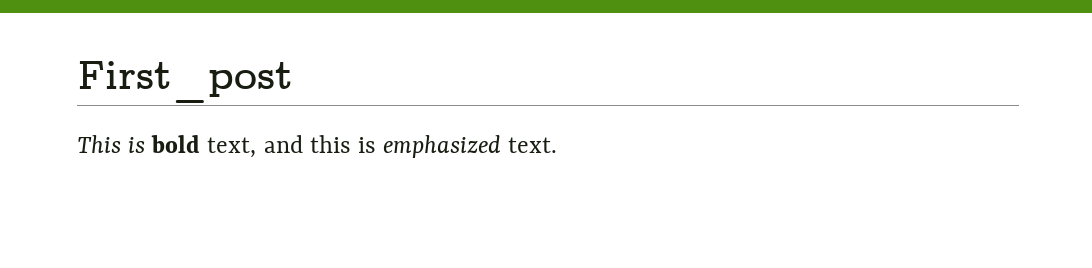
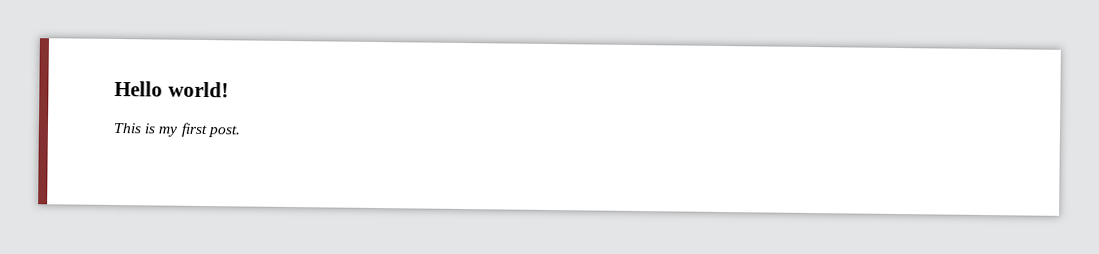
- First_post
+ Hello world!
- This is bold text, and this is emphasized text.
+ This is my first post.

